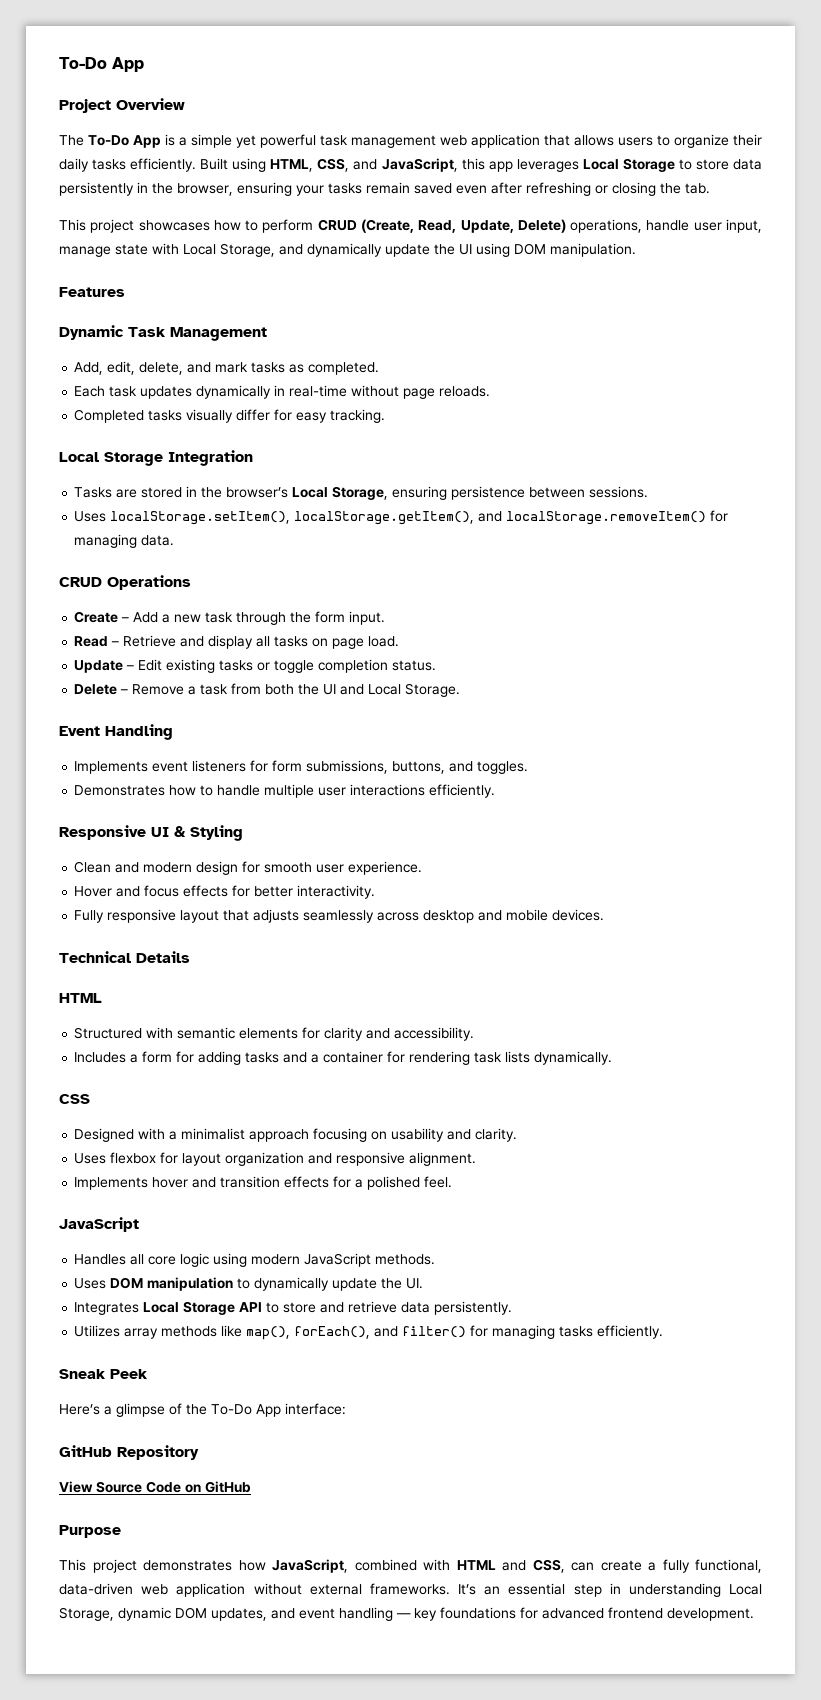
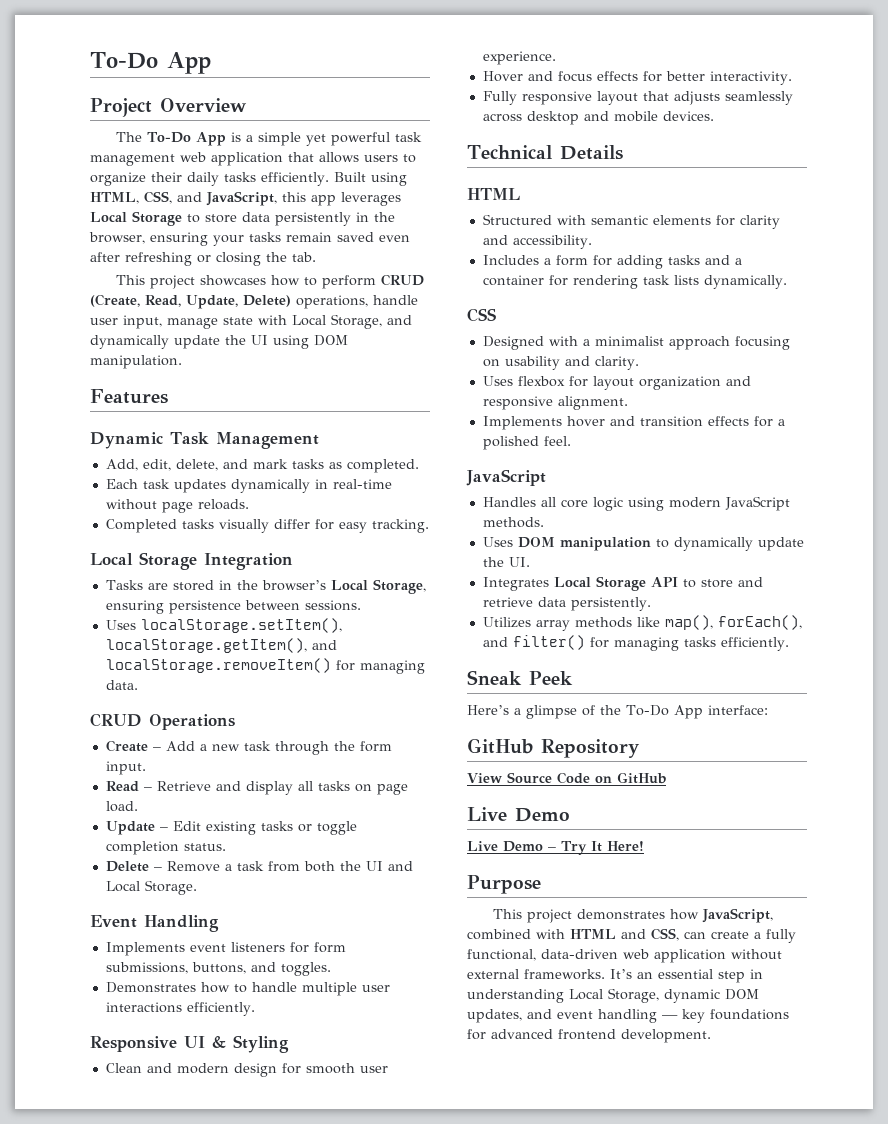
  View Source Code on GitHub
+ Live Demo
+ Live Demo – Try It Here!

